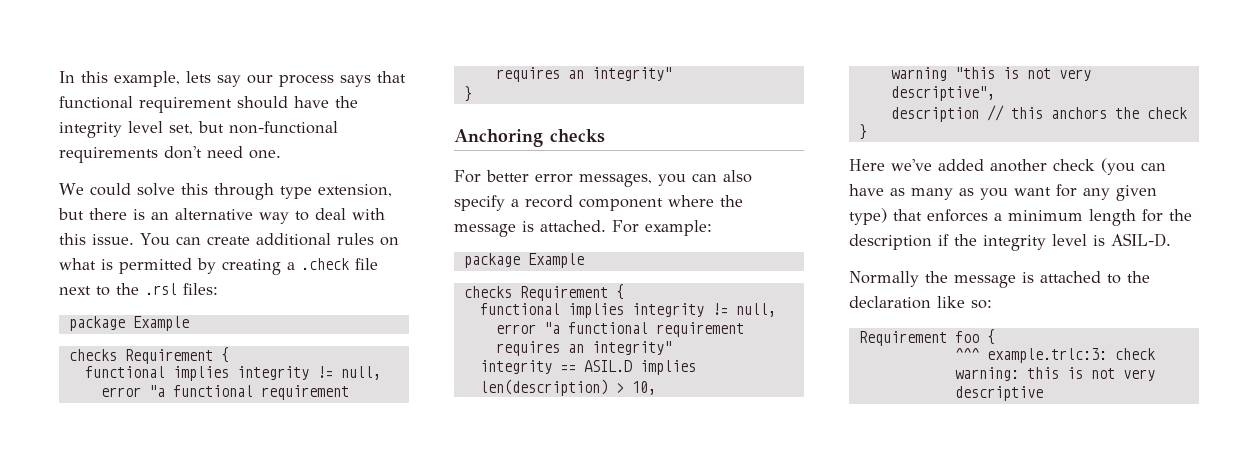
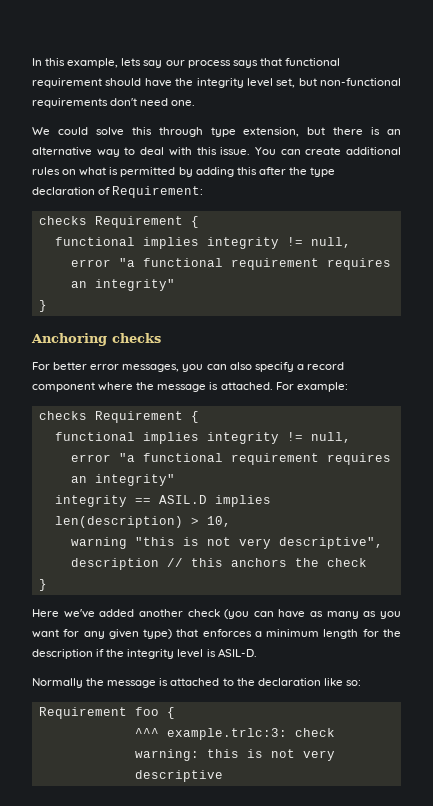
- You can create additional rules on what is permitted by creating a .check file next to the .rsl files:
- package Example
+ You can create additional rules on what is permitted by adding this after the type declaration of Requirement:
  For example:
- package Example

